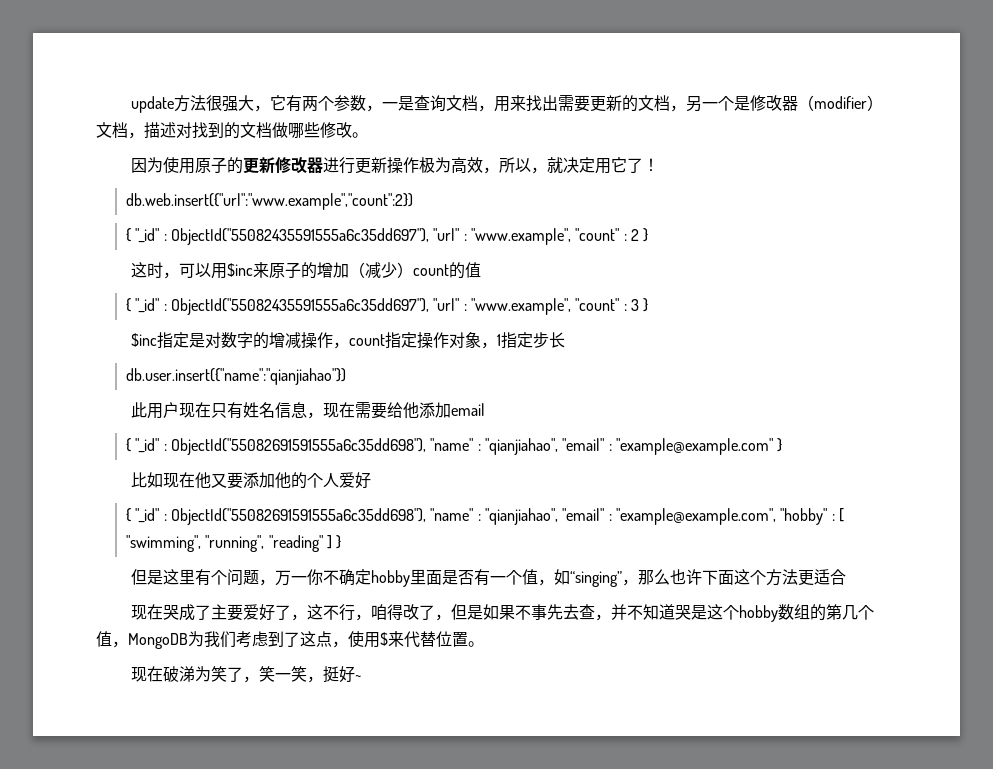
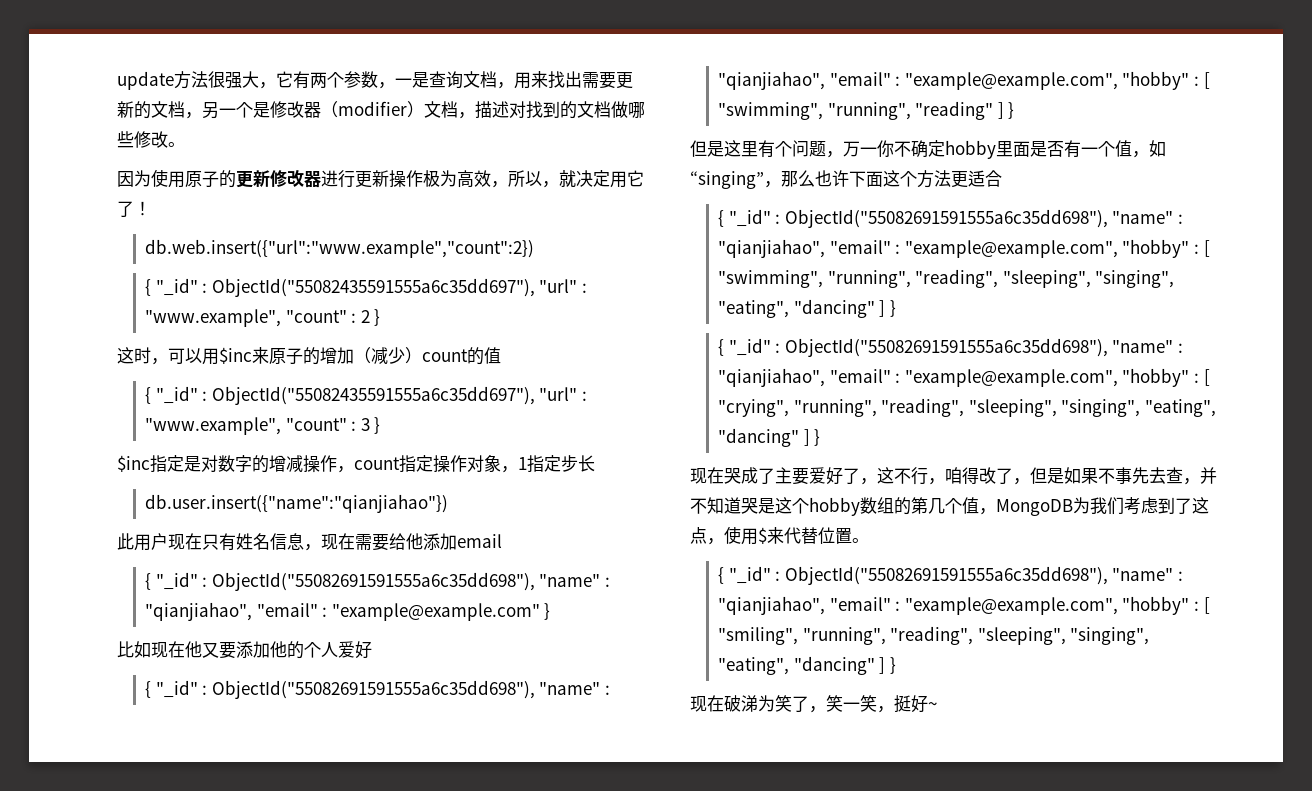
+ { "_id" : ObjectId("55082691591555a6c35dd698"), "name" : "qianjiahao", "email" : "example@example.com", "hobby" : [ "swimming", "running", "reading", "sleeping", "singing", "eating", "dancing" ] }
+ { "_id" : ObjectId("55082691591555a6c35dd698"), "name" : "qianjiahao", "email" : "example@example.com", "hobby" : [ "crying", "running", "reading", "sleeping", "singing", "eating", "dancing" ] }
+ { "_id" : ObjectId("55082691591555a6c35dd698"), "name" : "qianjiahao", "email" : "example@example.com", "hobby" : [ "smiling", "running", "reading", "sleeping", "singing", "eating", "dancing" ] }

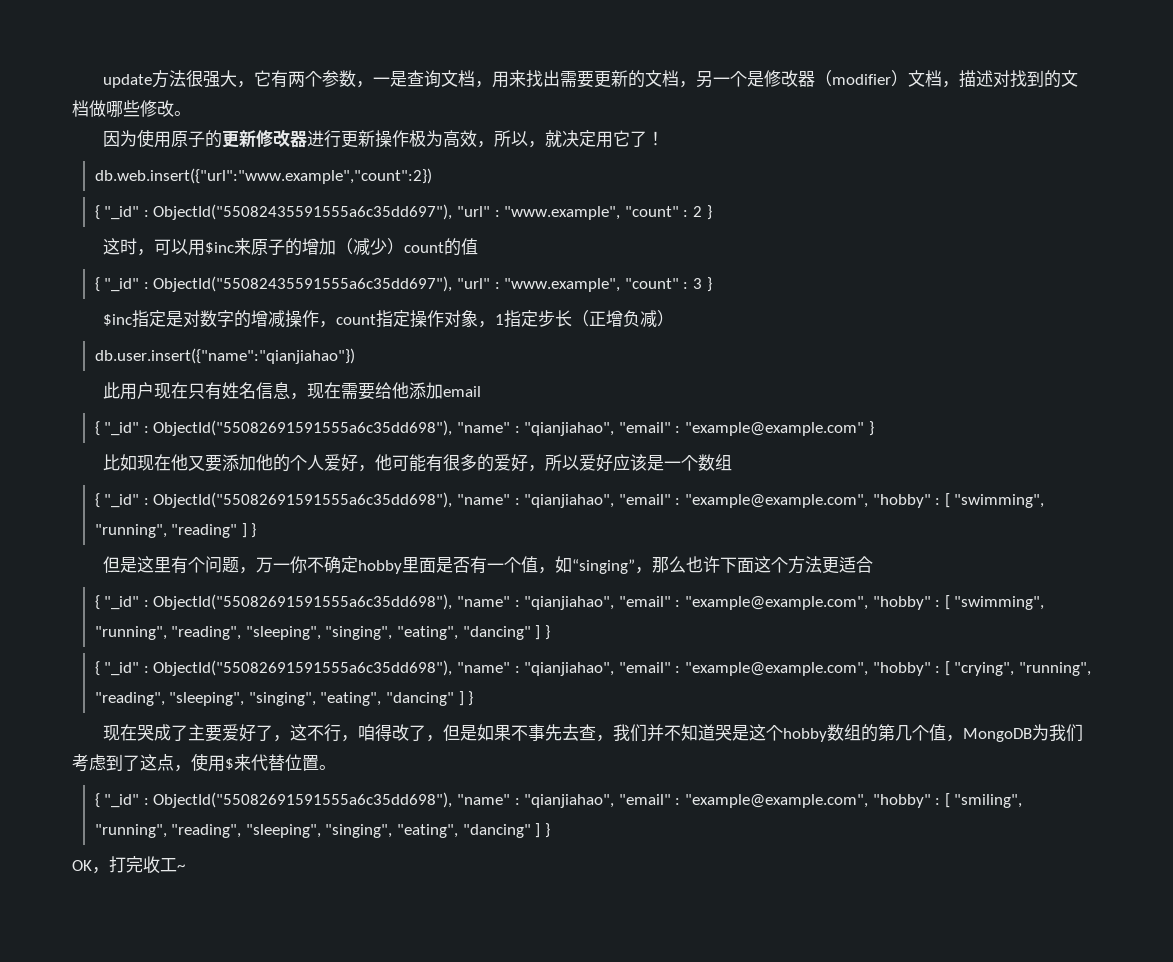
- $inc指定是对数字的增减操作，count指定操作对象，1指定步长
+ $inc指定是对数字的增减操作，count指定操作对象，1指定步长（正增负减）
- 比如现在他又要添加他的个人爱好
+ 比如现在他又要添加他的个人爱好，他可能有很多的爱好，所以爱好应该是一个数组
- 现在哭成了主要爱好了，这不行，咱得改了，但是如果不事先去查，并不知道哭是这个hobby数组的第几个值，MongoDB为我们考虑到了这点，使用$来代替位置。
+ 现在哭成了主要爱好了，这不行，咱得改了，但是如果不事先去查，我们并不知道哭是这个hobby数组的第几个值，MongoDB为我们考虑到了这点，使用$来代替位置。
- 现在破涕为笑了，笑一笑，挺好~
+ OK，打完收工~

